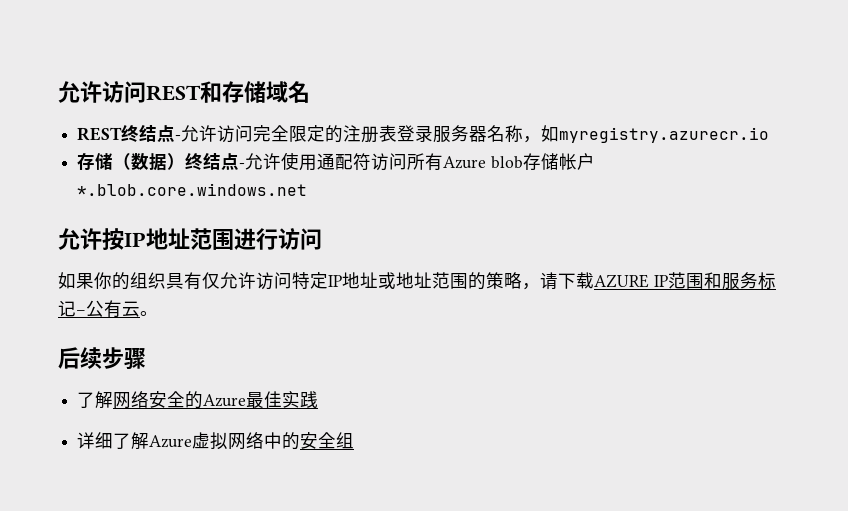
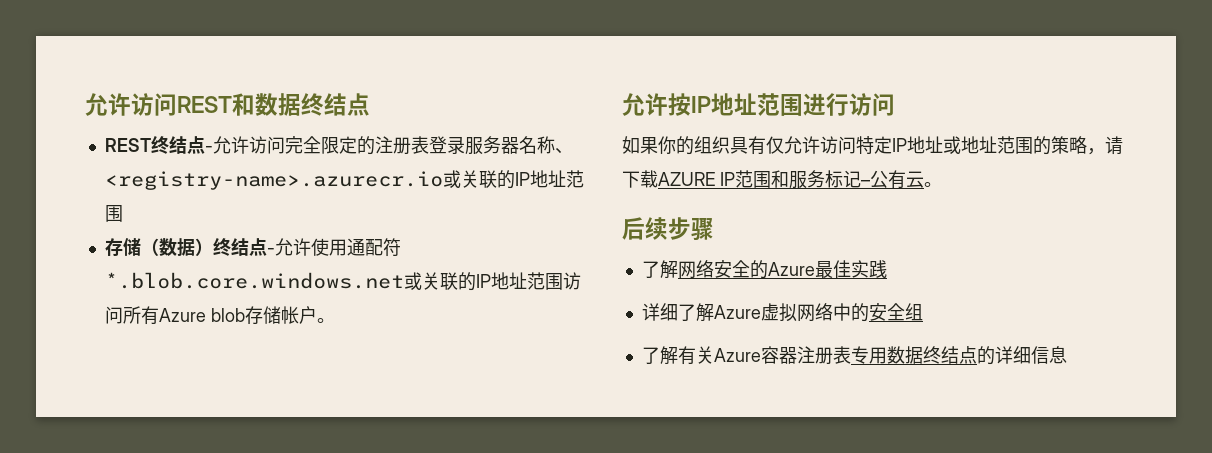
- 允许访问REST和存储域名
+ 允许访问REST和数据终结点
- REST终结点-允许访问完全限定的注册表登录服务器名称，如myregistry.azurecr.io
+ REST终结点-允许访问完全限定的注册表登录服务器名称、<registry-name>.azurecr.io或关联的IP地址范围
- 存储（数据）终结点-允许使用通配符访问所有Azure blob存储帐户*.blob.core.windows.net
+ 存储（数据）终结点-允许使用通配符*.blob.core.windows.net或关联的IP地址范围访问所有Azure blob存储帐户。
+ 了解有关Azure容器注册表专用数据终结点的详细信息

